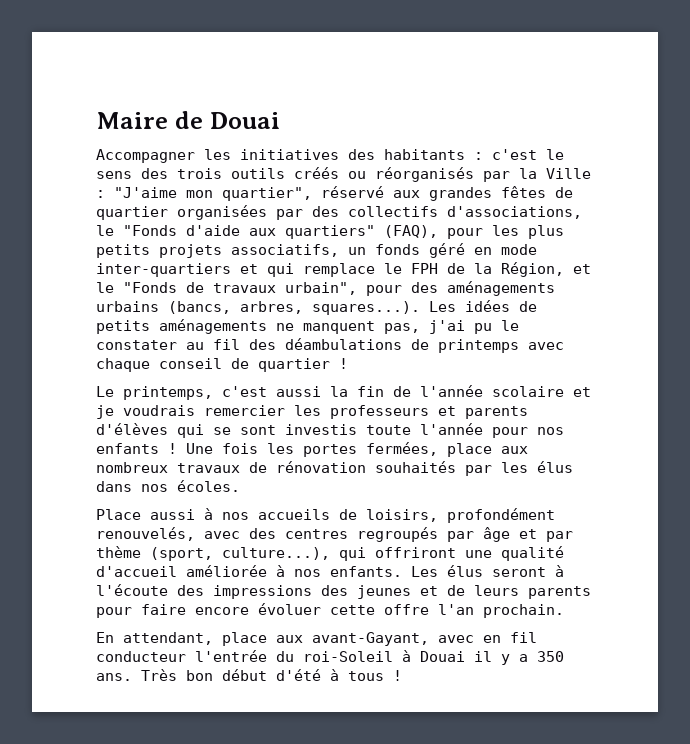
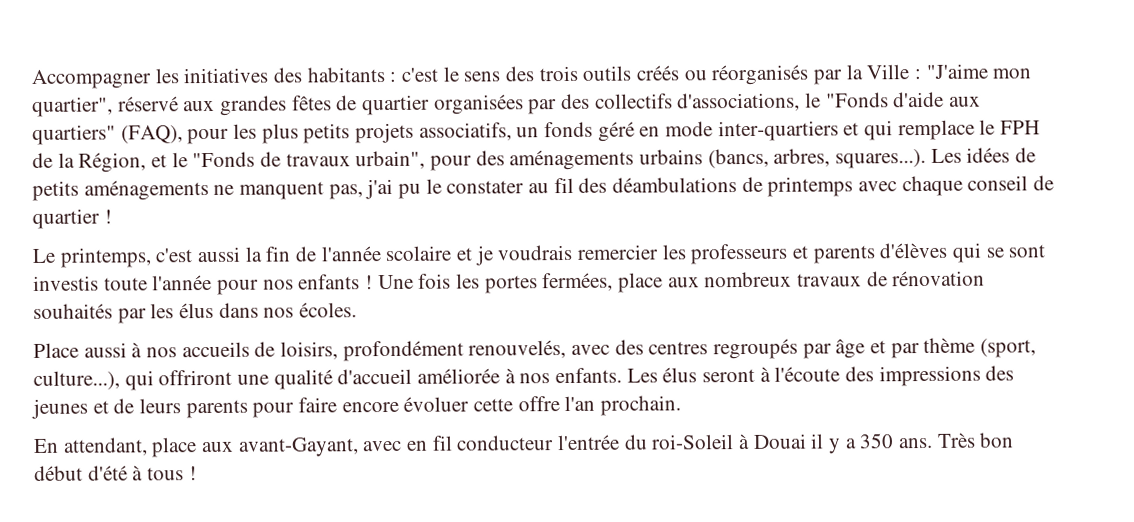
- Maire de Douai

